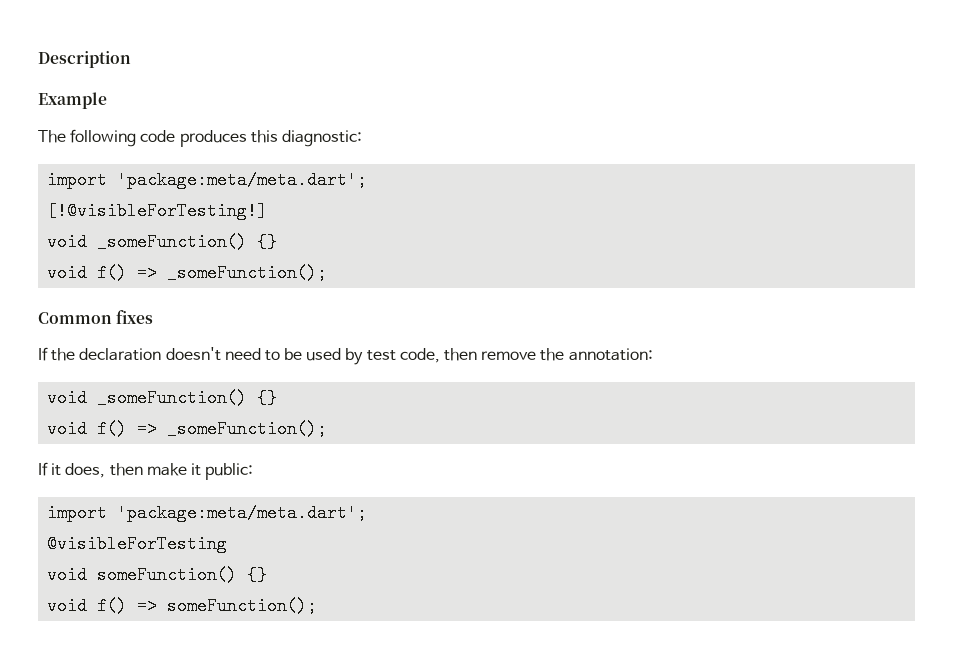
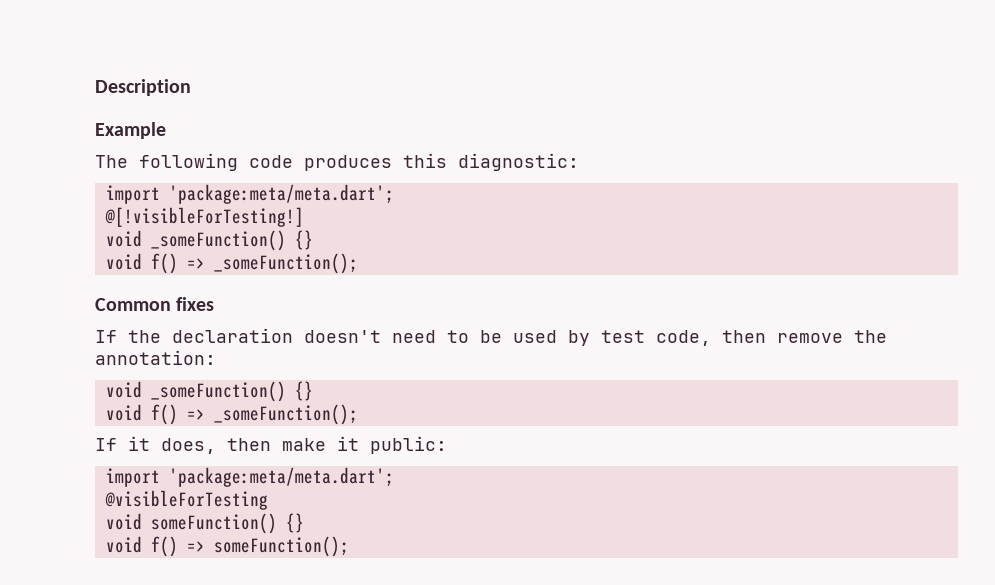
- [!@visibleForTesting!]
+ @[!visibleForTesting!]

